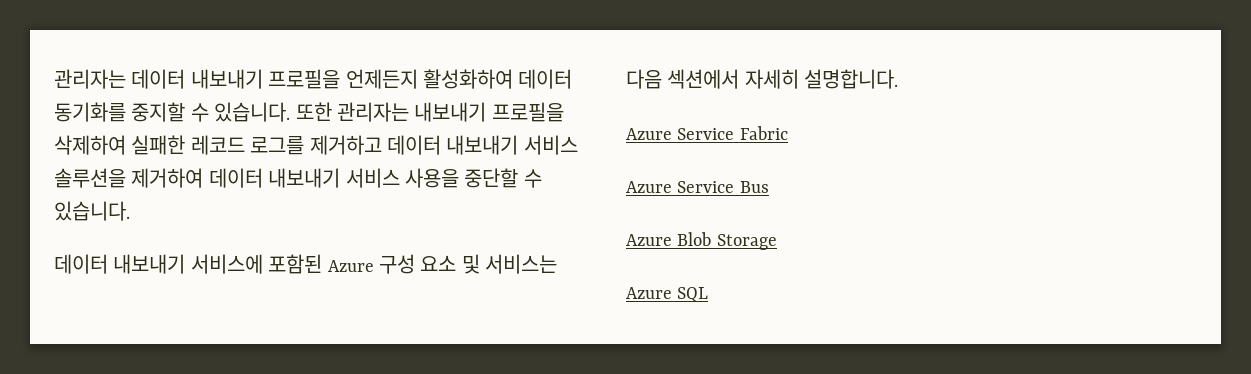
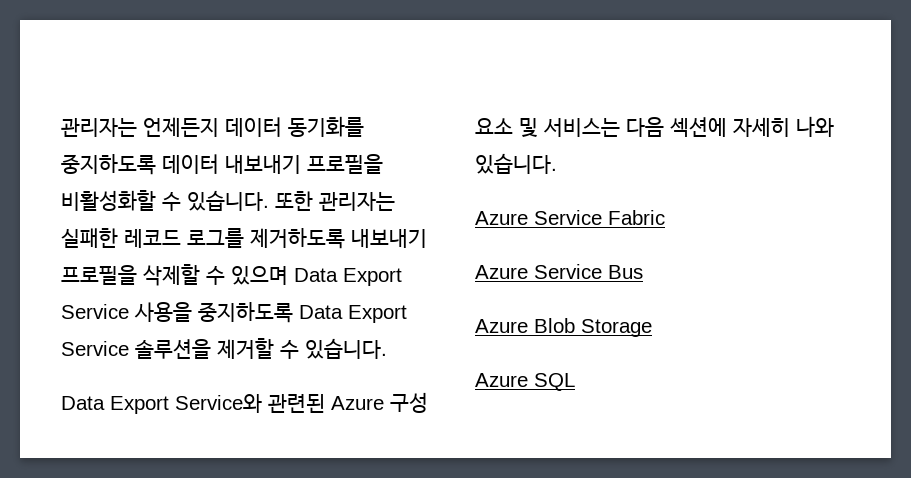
- 관리자는 데이터 내보내기 프로필을 언제든지 활성화하여 데이터 동기화를 중지할 수 있습니다. 또한 관리자는 내보내기 프로필을 삭제하여 실패한 레코드 로그를 제거하고 데이터 내보내기 서비스 솔루션을 제거하여 데이터 내보내기 서비스 사용을 중단할 수 있습니다.
- 데이터 내보내기 서비스에 포함된 Azure 구성 요소 및 서비스는 다음 섹션에서 자세히 설명합니다.
+ 관리자는 언제든지 데이터 동기화를 중지하도록 데이터 내보내기 프로필을 비활성화할 수 있습니다. 또한 관리자는 실패한 레코드 로그를 제거하도록 내보내기 프로필을 삭제할 수 있으며 Data Export Service 사용을 중지하도록 Data Export Service 솔루션을 제거할 수 있습니다.
+ Data Export Service와 관련된 Azure 구성 요소 및 서비스는 다음 섹션에 자세히 나와 있습니다.

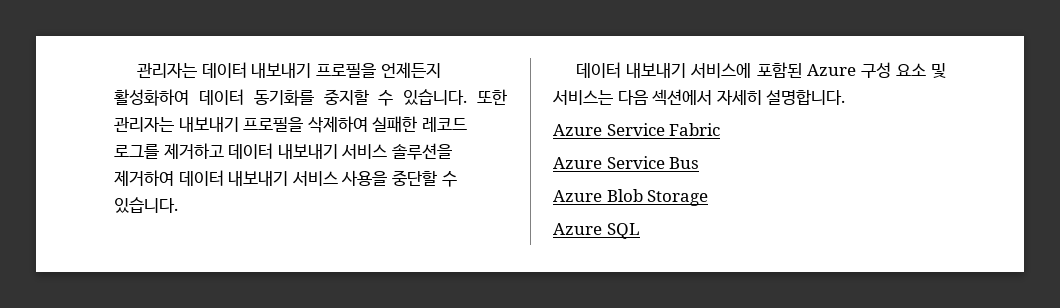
- 관리자는 언제든지 데이터 동기화를 중지하도록 데이터 내보내기 프로필을 비활성화할 수 있습니다. 또한 관리자는 실패한 레코드 로그를 제거하도록 내보내기 프로필을 삭제할 수 있으며 Data Export Service 사용을 중지하도록 Data Export Service 솔루션을 제거할 수 있습니다.
- Data Export Service와 관련된 Azure 구성 요소 및 서비스는 다음 섹션에 자세히 나와 있습니다.
+ 관리자는 데이터 내보내기 프로필을 언제든지 활성화하여 데이터 동기화를 중지할 수 있습니다. 또한 관리자는 내보내기 프로필을 삭제하여 실패한 레코드 로그를 제거하고 데이터 내보내기 서비스 솔루션을 제거하여 데이터 내보내기 서비스 사용을 중단할 수 있습니다.
+ 데이터 내보내기 서비스에 포함된 Azure 구성 요소 및 서비스는 다음 섹션에서 자세히 설명합니다.

